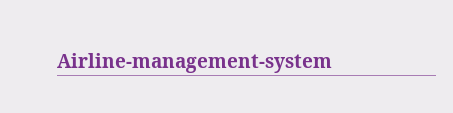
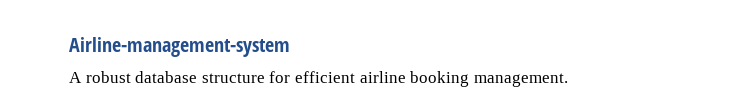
+ A robust database structure for efficient airline booking management.

